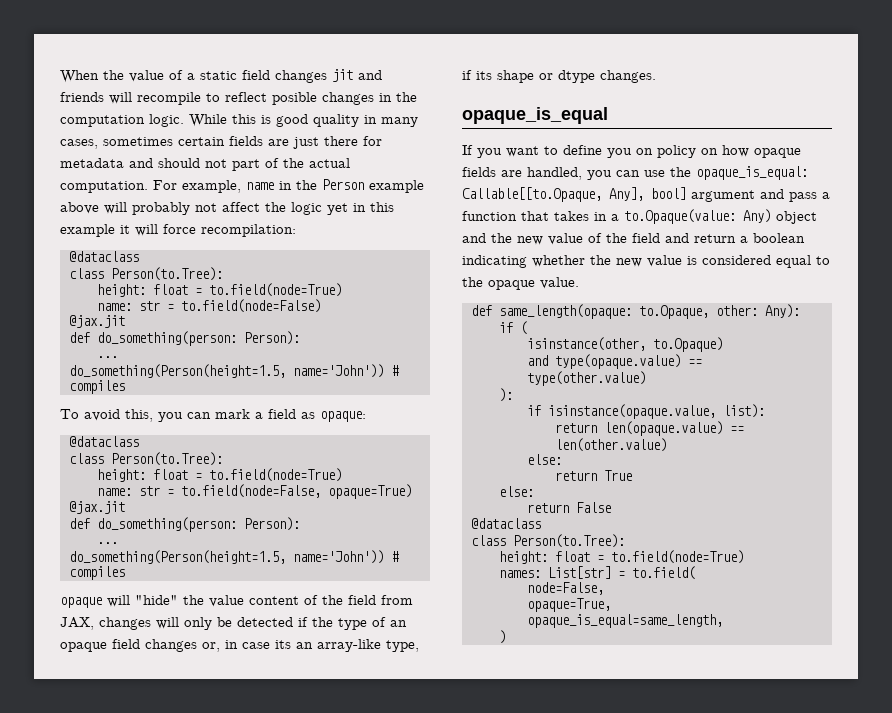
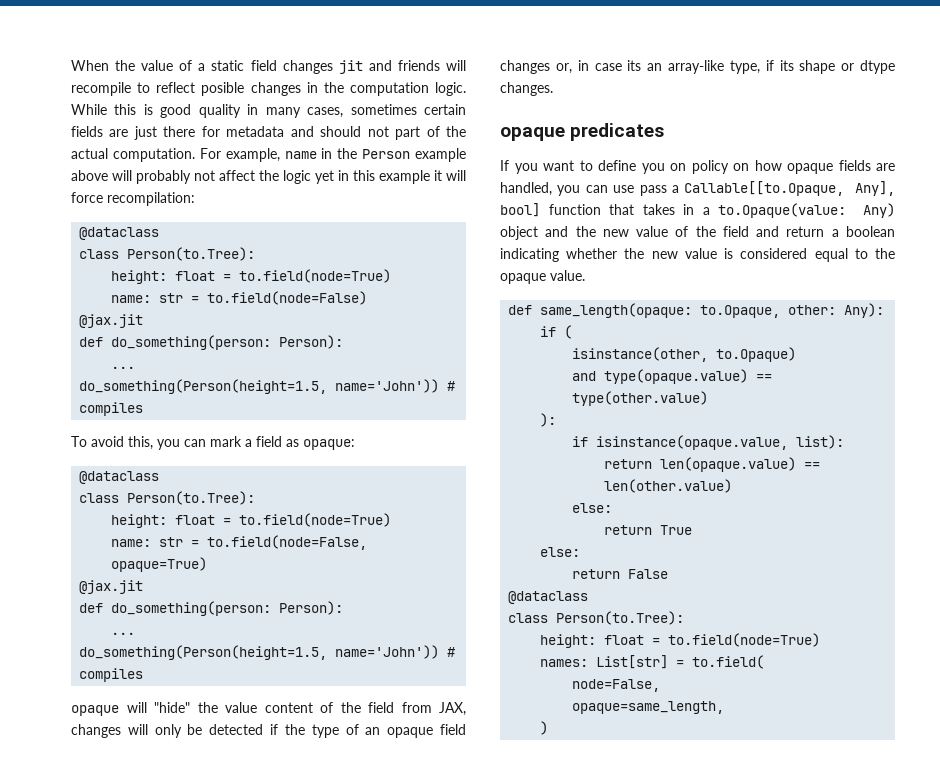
- opaque_is_equal
+ opaque predicates
- If you want to define you on policy on how opaque fields are handled, you can use the opaque_is_equal: Callable[[to.Opaque, Any], bool] argument and pass a function that takes in a to.Opaque(value: Any) object and the new value of the field and return a boolean indicating whether the new value is considered equal to the opaque value.
+ If you want to define you on policy on how opaque fields are handled, you can use pass a Callable[[to.Opaque, Any], bool] function that takes in a to.Opaque(value: Any) object and the new value of the field and return a boolean indicating whether the new value is considered equal to the opaque value.
- opaque=True,
- opaque_is_equal=same_length,
+ opaque=same_length,

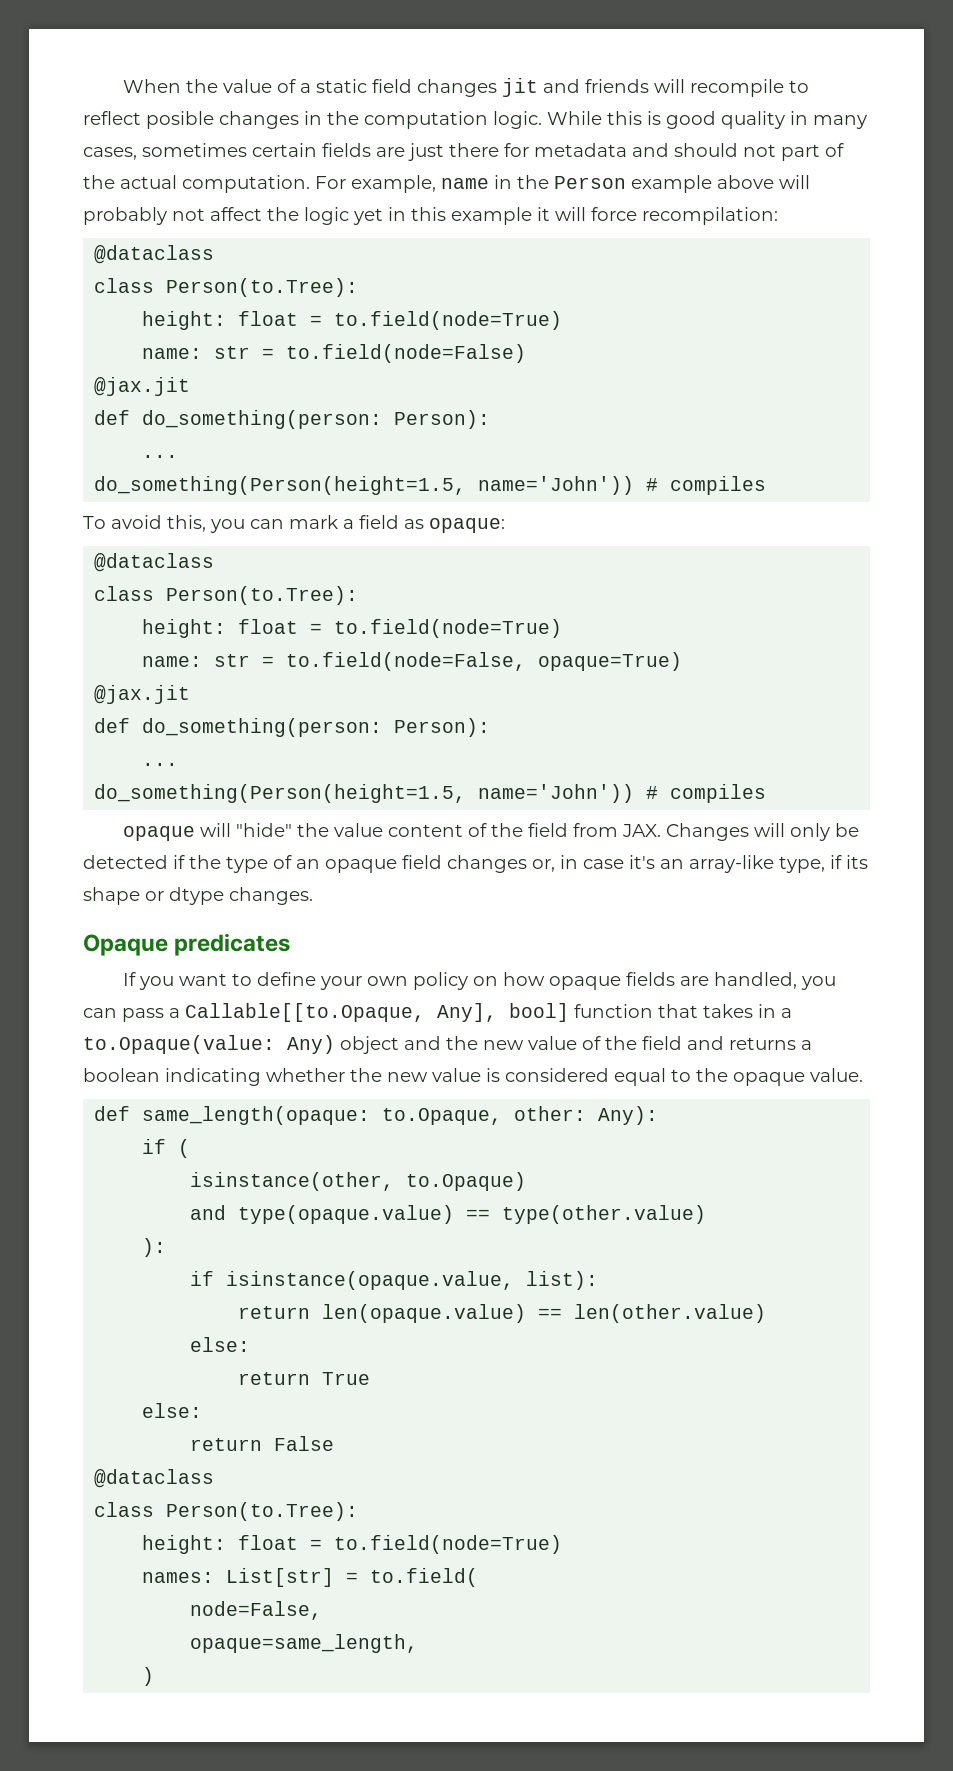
- opaque will "hide" the value content of the field from JAX, changes will only be detected if the type of an opaque field changes or, in case its an array-like type, if its shape or dtype changes.
+ opaque will "hide" the value content of the field from JAX. Changes will only be detected if the type of an opaque field changes or, in case it's an array-like type, if its shape or dtype changes.
- opaque predicates
+ Opaque predicates
- If you want to define you on policy on how opaque fields are handled, you can use pass a Callable[[to.Opaque, Any], bool] function that takes in a to.Opaque(value: Any) object and the new value of the field and return a boolean indicating whether the new value is considered equal to the opaque value.
+ If you want to define your own policy on how opaque fields are handled, you can pass a Callable[[to.Opaque, Any], bool] function that takes in a to.Opaque(value: Any) object and the new value of the field and returns a boolean indicating whether the new value is considered equal to the opaque value.

